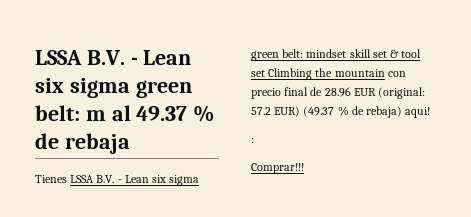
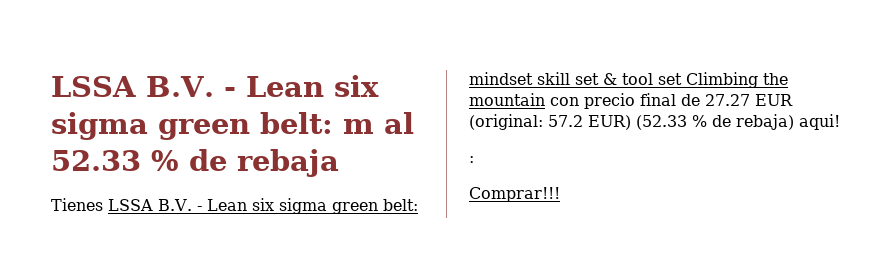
- LSSA B.V. - Lean six sigma green belt: m al 49.37 % de rebaja
+ LSSA B.V. - Lean six sigma green belt: m al 52.33 % de rebaja
- Tienes LSSA B.V. - Lean six sigma green belt: mindset skill set & tool set Climbing the mountain con precio final de 28.96 EUR (original: 57.2 EUR) (49.37 % de rebaja) aqui!
+ Tienes LSSA B.V. - Lean six sigma green belt: mindset skill set & tool set Climbing the mountain con precio final de 27.27 EUR (original: 57.2 EUR) (52.33 % de rebaja) aqui!

